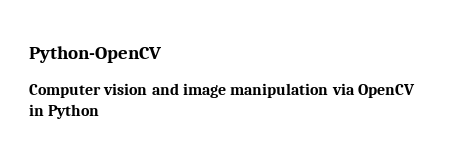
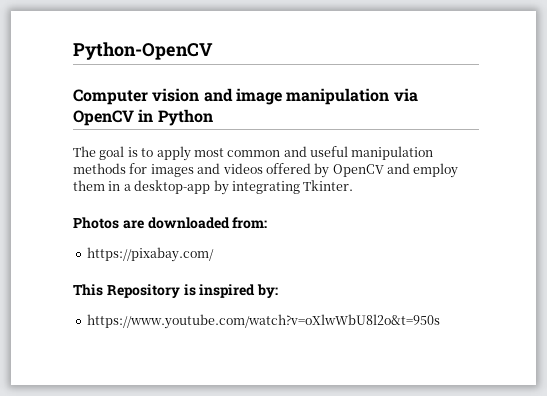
+ The goal is to apply most common and useful manipulation methods for images and videos offered by OpenCV and employ them in a desktop-app by integrating Tkinter.
+ Photos are downloaded from:
+ https://pixabay.com/
+ This Repository is inspired by:
+ https://www.youtube.com/watch?v=oXlwWbU8l2o&t=950s

